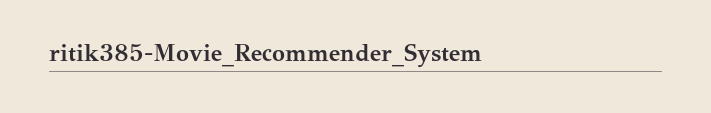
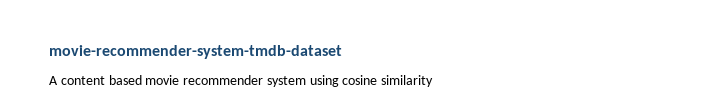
- ritik385-Movie_Recommender_System
+ movie-recommender-system-tmdb-dataset
+ A content based movie recommender system using cosine similarity

